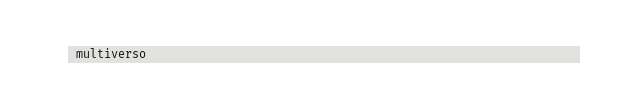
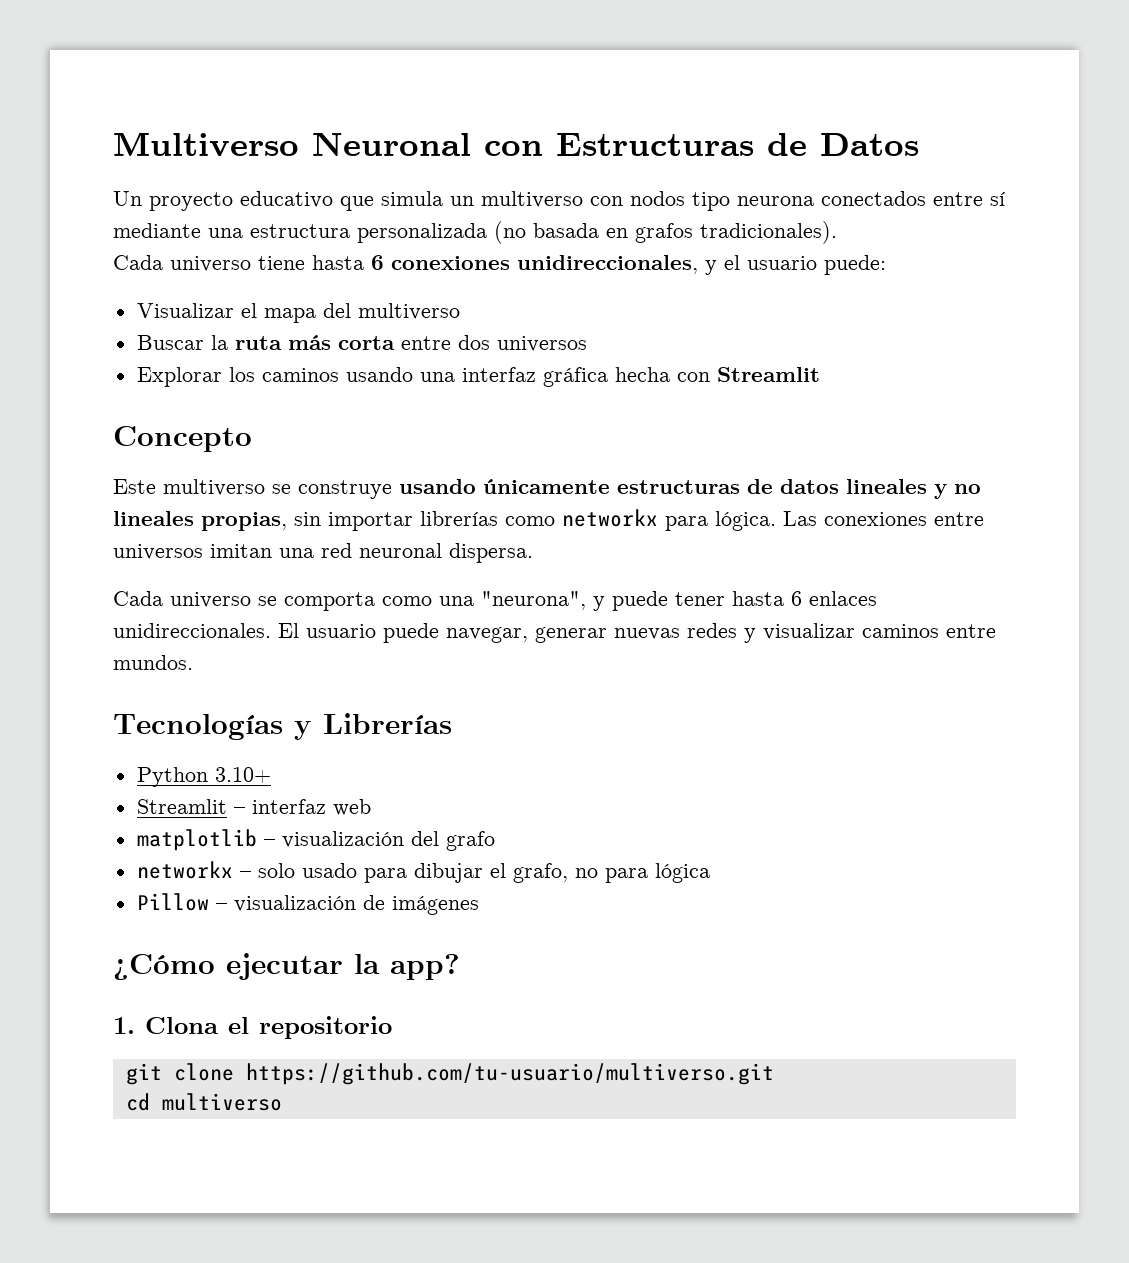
- multiverso
+ Multiverso Neuronal con Estructuras de Datos
+ Un proyecto educativo que simula un multiverso con nodos tipo neurona conectados entre sí mediante una estructura personalizada (no basada en grafos tradicionales).
+ Cada universo tiene hasta 6 conexiones unidireccionales, y el usuario puede:
+ Visualizar el mapa del multiverso
+ Buscar la ruta más corta entre dos universos
+ Explorar los caminos usando una interfaz gráfica hecha con Streamlit
+ Concepto
+ Este multiverso se construye usando únicamente estructuras de datos lineales y no lineales propias, sin importar librerías como networkx para lógica. Las conexiones entre universos imitan una red neuronal dispersa.
+ Cada universo se comporta como una "neurona", y puede tener hasta 6 enlaces unidireccionales. El usuario puede navegar, generar nuevas redes y visualizar caminos entre mundos.
+ Tecnologías y Librerías
+ Python 3.10+
+ Streamlit – interfaz web
+ matplotlib – visualización del grafo
+ networkx – solo usado para dibujar el grafo, no para lógica
+ Pillow – visualización de imágenes
+ ¿Cómo ejecutar la app?
+ 1. Clona el repositorio
+ git clone https://github.com/tu-usuario/multiverso.git
+ cd multiverso

